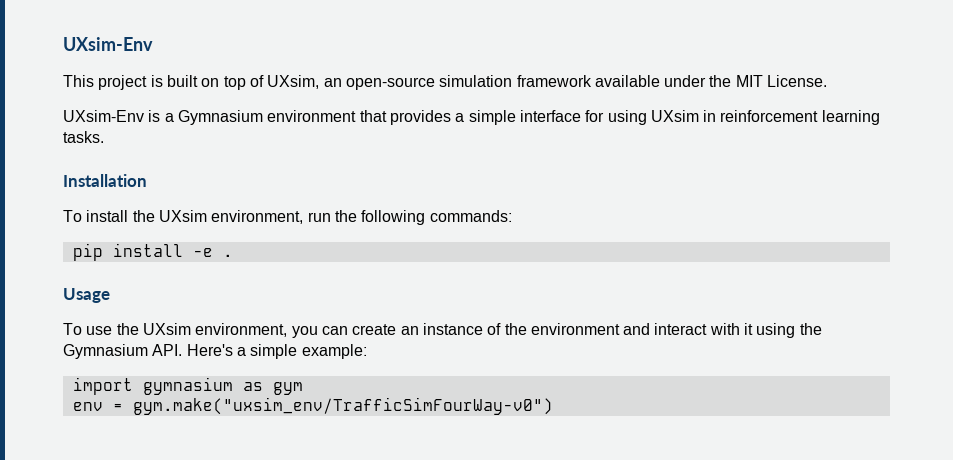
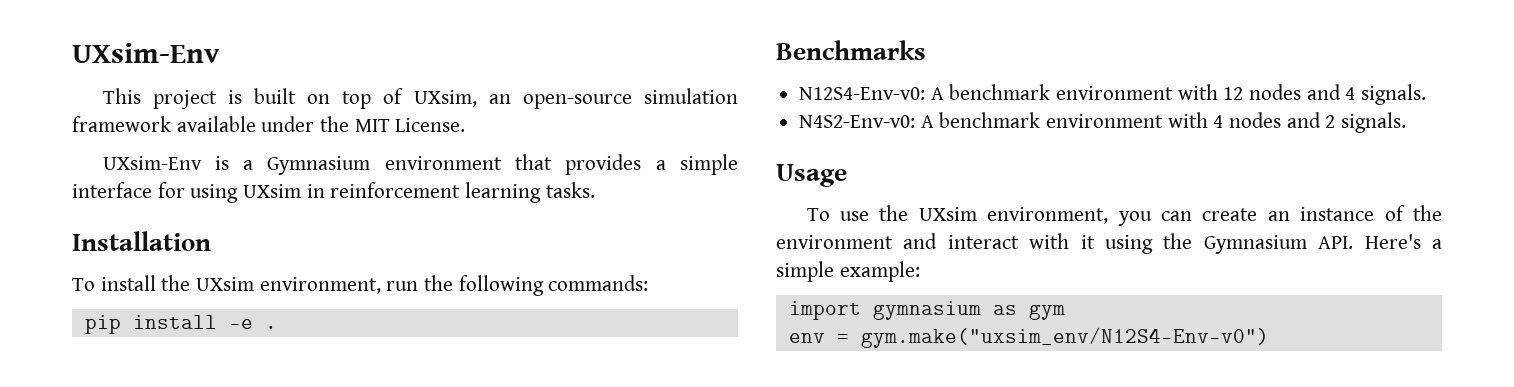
+ Benchmarks
+ N12S4-Env-v0: A benchmark environment with 12 nodes and 4 signals.
+ N4S2-Env-v0: A benchmark environment with 4 nodes and 2 signals.
- env = gym.make("uxsim_env/TrafficSimFourWay-v0")
+ env = gym.make("uxsim_env/N12S4-Env-v0")

